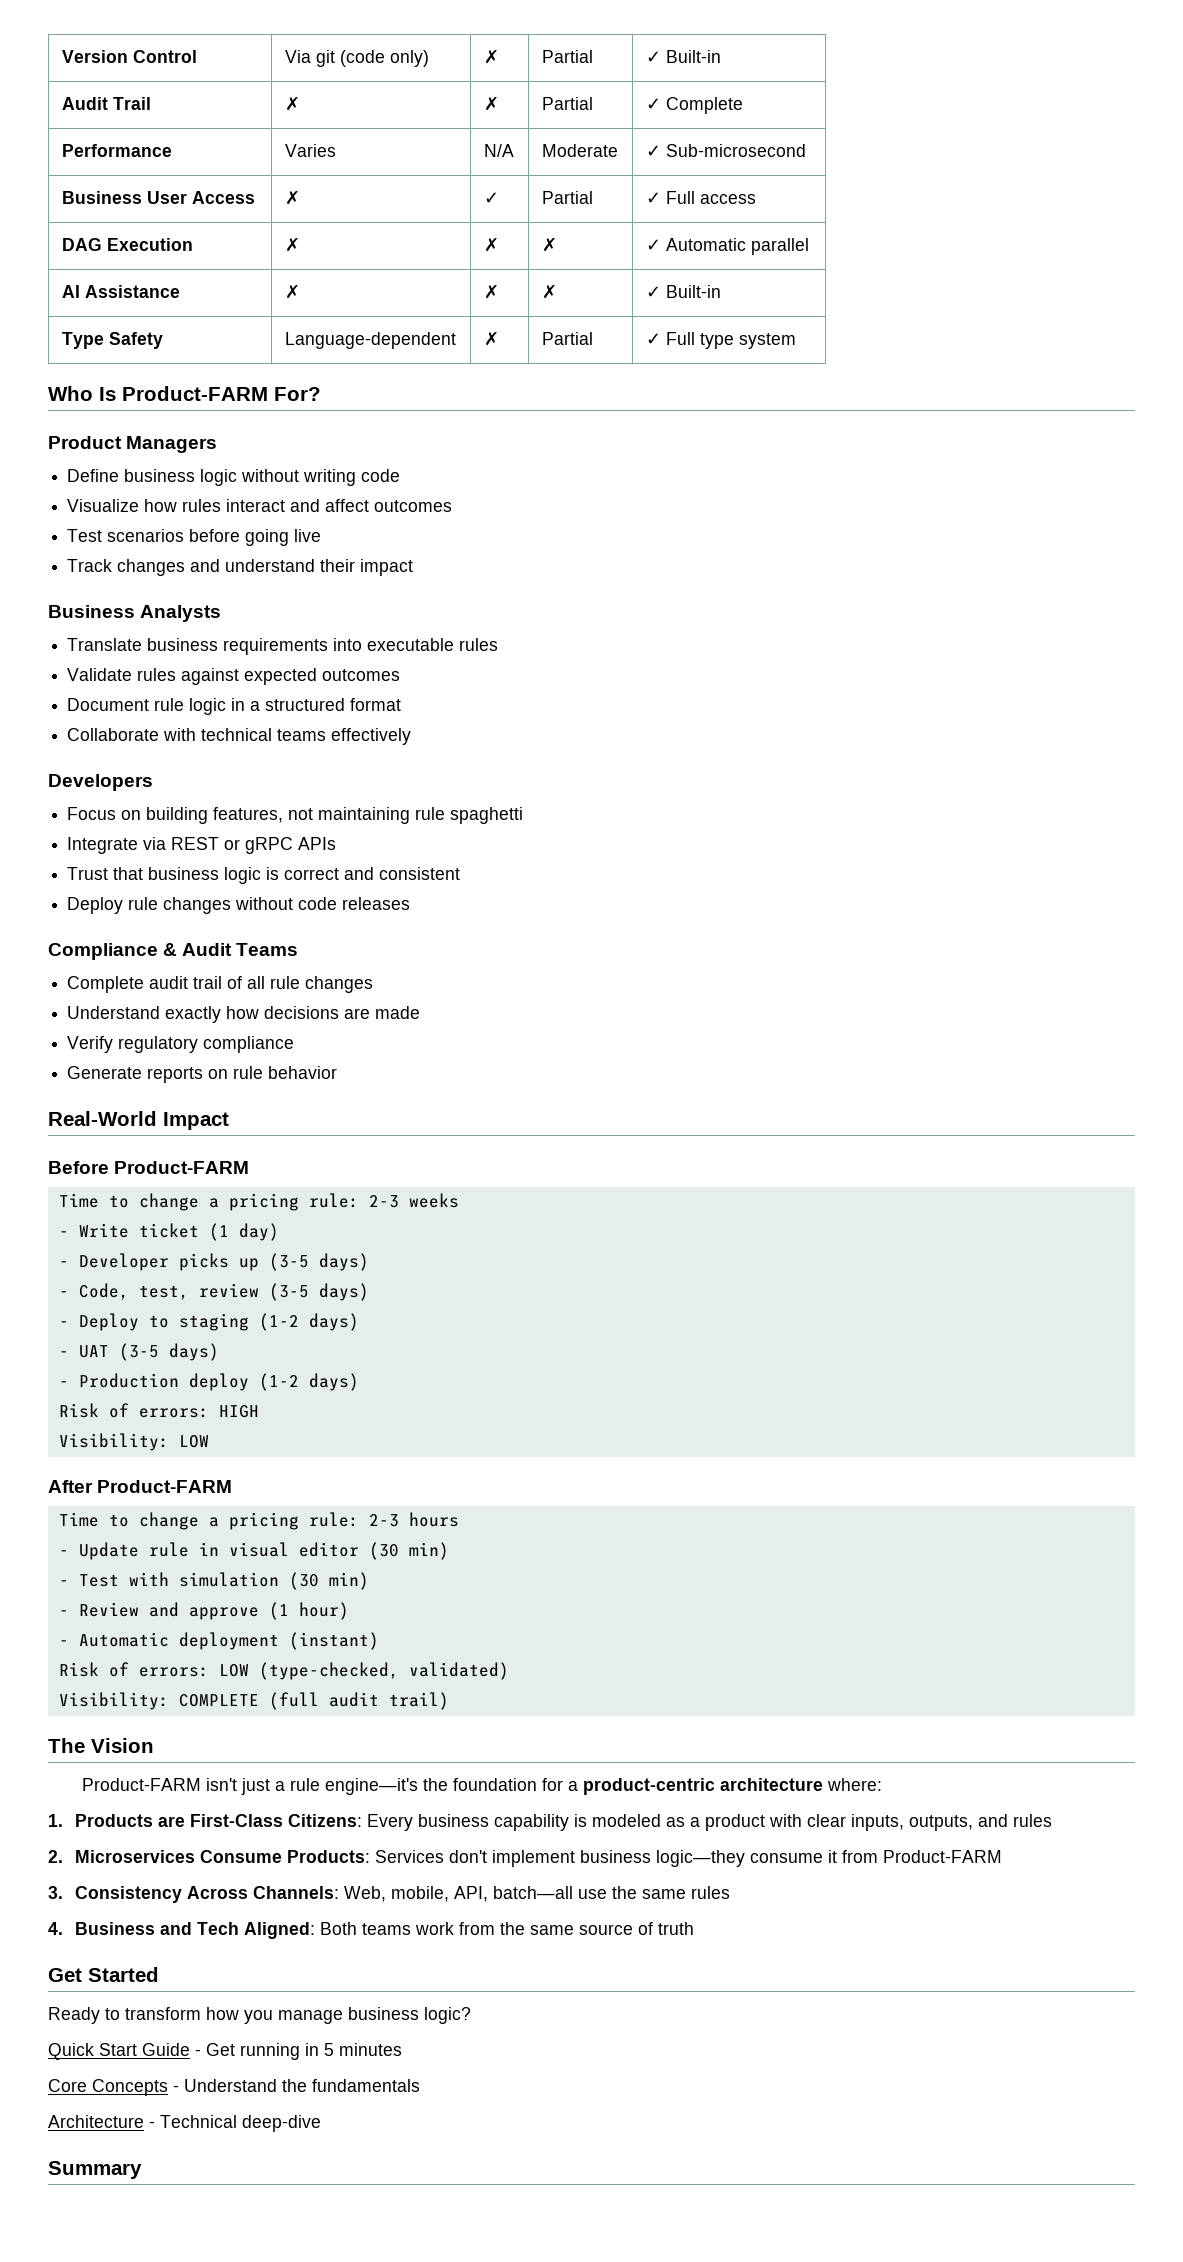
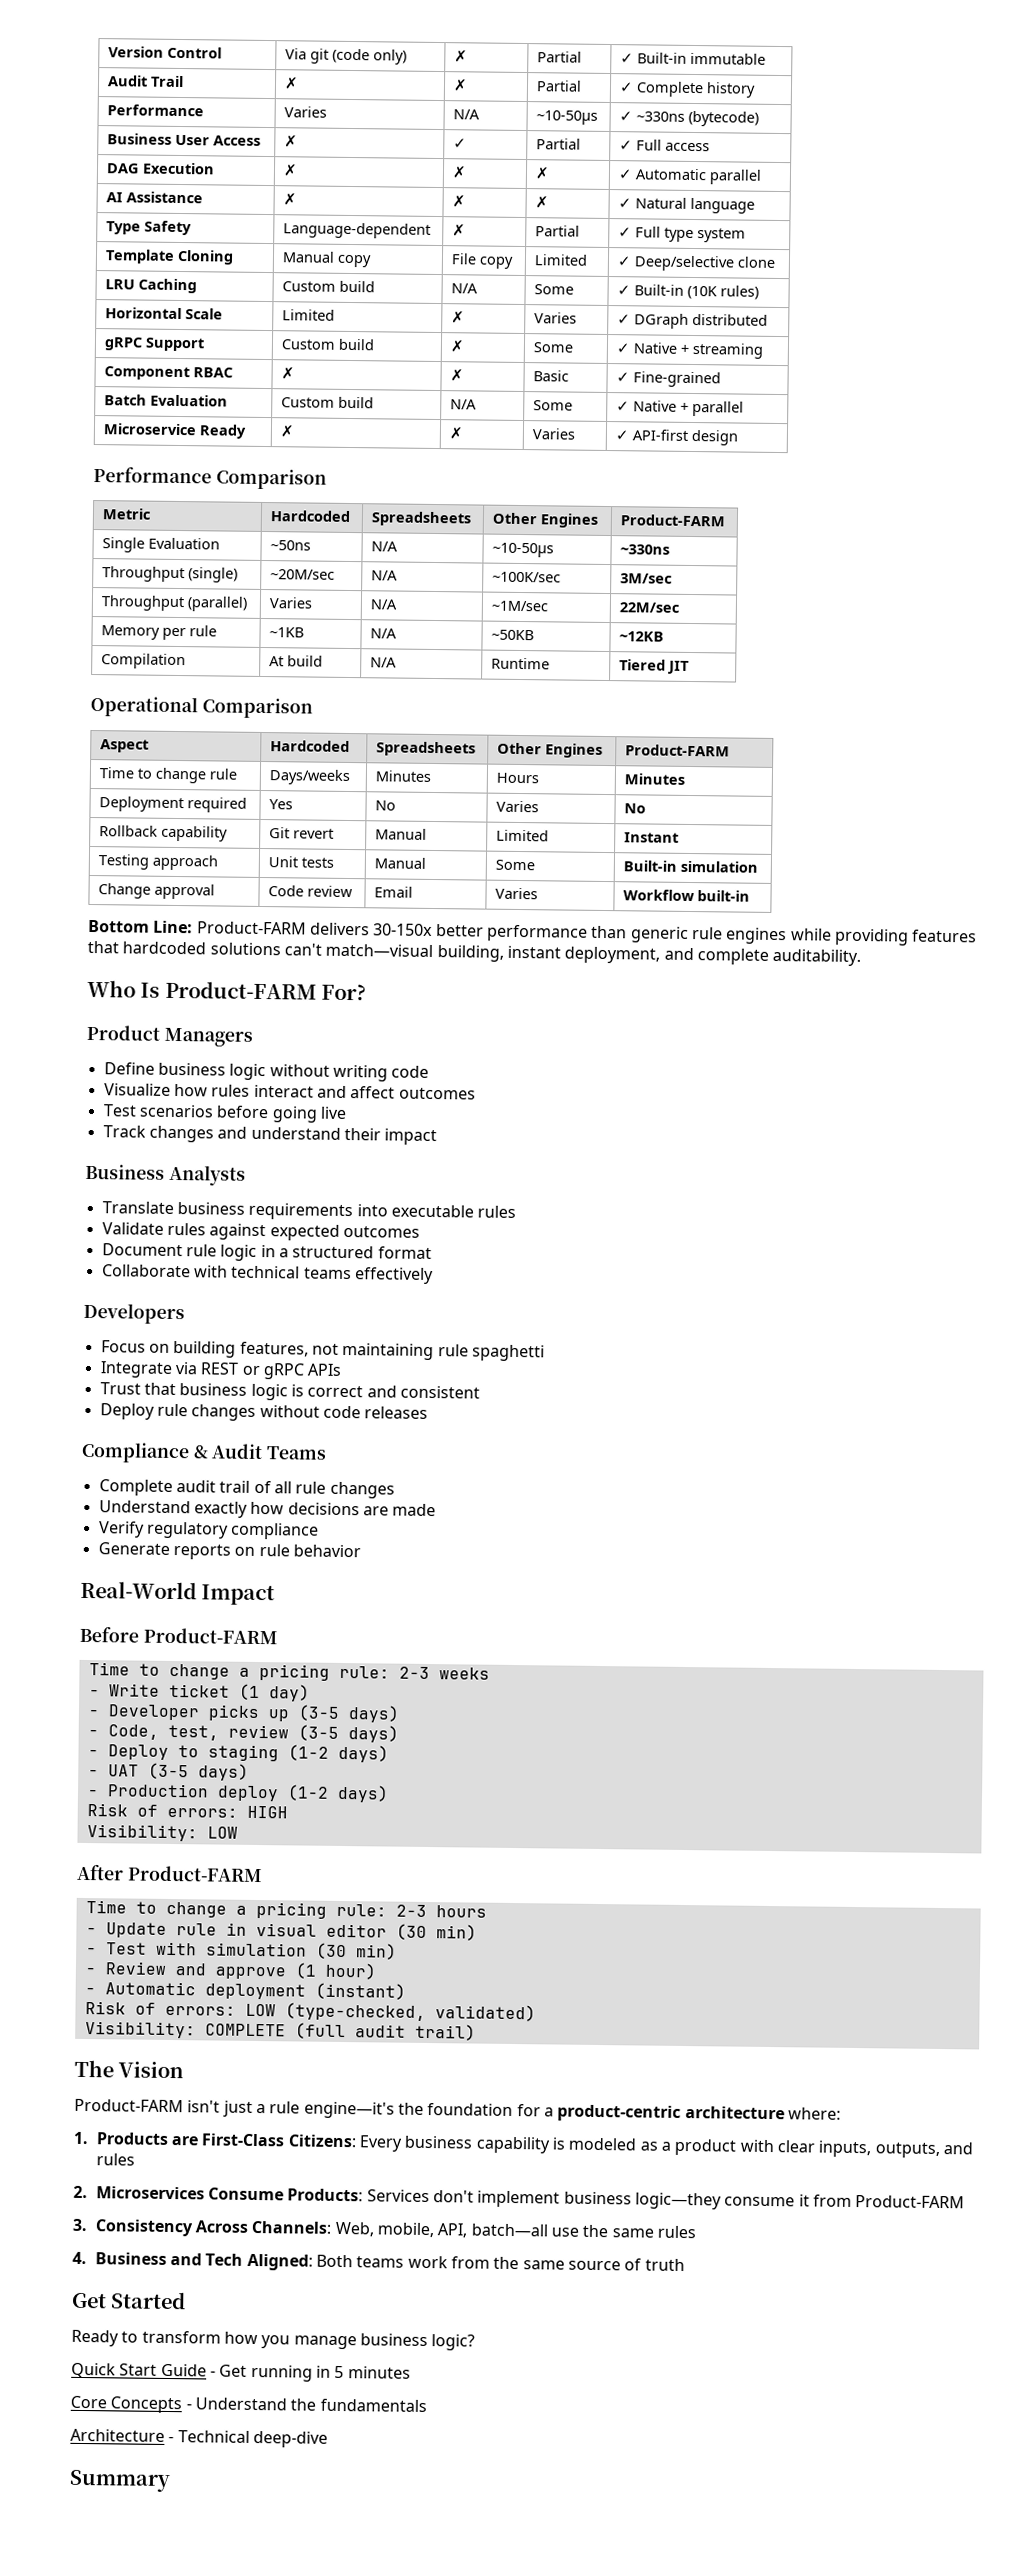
- Version Control | Via git (code only) | ✗ | Partial | ✓ Built-in
+ Version Control | Via git (code only) | ✗ | Partial | ✓ Built-in immutable
- Audit Trail | ✗ | ✗ | Partial | ✓ Complete
+ Audit Trail | ✗ | ✗ | Partial | ✓ Complete history
- Performance | Varies | N/A | Moderate | ✓ Sub-microsecond
+ Performance | Varies | N/A | ~10-50μs | ✓ ~330ns (bytecode)
- AI Assistance | ✗ | ✗ | ✗ | ✓ Built-in
+ AI Assistance | ✗ | ✗ | ✗ | ✓ Natural language
+ Template Cloning | Manual copy | File copy | Limited | ✓ Deep/selective clone
+ LRU Caching | Custom build | N/A | Some | ✓ Built-in (10K rules)
+ Horizontal Scale | Limited | ✗ | Varies | ✓ DGraph distributed
+ gRPC Support | Custom build | ✗ | Some | ✓ Native + streaming
+ Component RBAC | ✗ | ✗ | Basic | ✓ Fine-grained
+ Batch Evaluation | Custom build | N/A | Some | ✓ Native + parallel
+ Microservice Ready | ✗ | ✗ | Varies | ✓ API-first design
+ Performance Comparison
+ Metric | Hardcoded | Spreadsheets | Other Engines | Product-FARM
+ Single Evaluation | ~50ns | N/A | ~10-50μs | ~330ns
+ Throughput (single) | ~20M/sec | N/A | ~100K/sec | 3M/sec
+ Throughput (parallel) | Varies | N/A | ~1M/sec | 22M/sec
+ Memory per rule | ~1KB | N/A | ~50KB | ~12KB
+ Compilation | At build | N/A | Runtime | Tiered JIT
+ Operational Comparison
+ Aspect | Hardcoded | Spreadsheets | Other Engines | Product-FARM
+ Time to change rule | Days/weeks | Minutes | Hours | Minutes
+ Deployment required | Yes | No | Varies | No
+ Rollback capability | Git revert | Manual | Limited | Instant
+ Testing approach | Unit tests | Manual | Some | Built-in simulation
+ Change approval | Code review | Email | Varies | Workflow built-in
+ Bottom Line: Product-FARM delivers 30-150x better performance than generic rule engines while providing features that hardcoded solutions can't match—visual building, instant deployment, and complete auditability.

